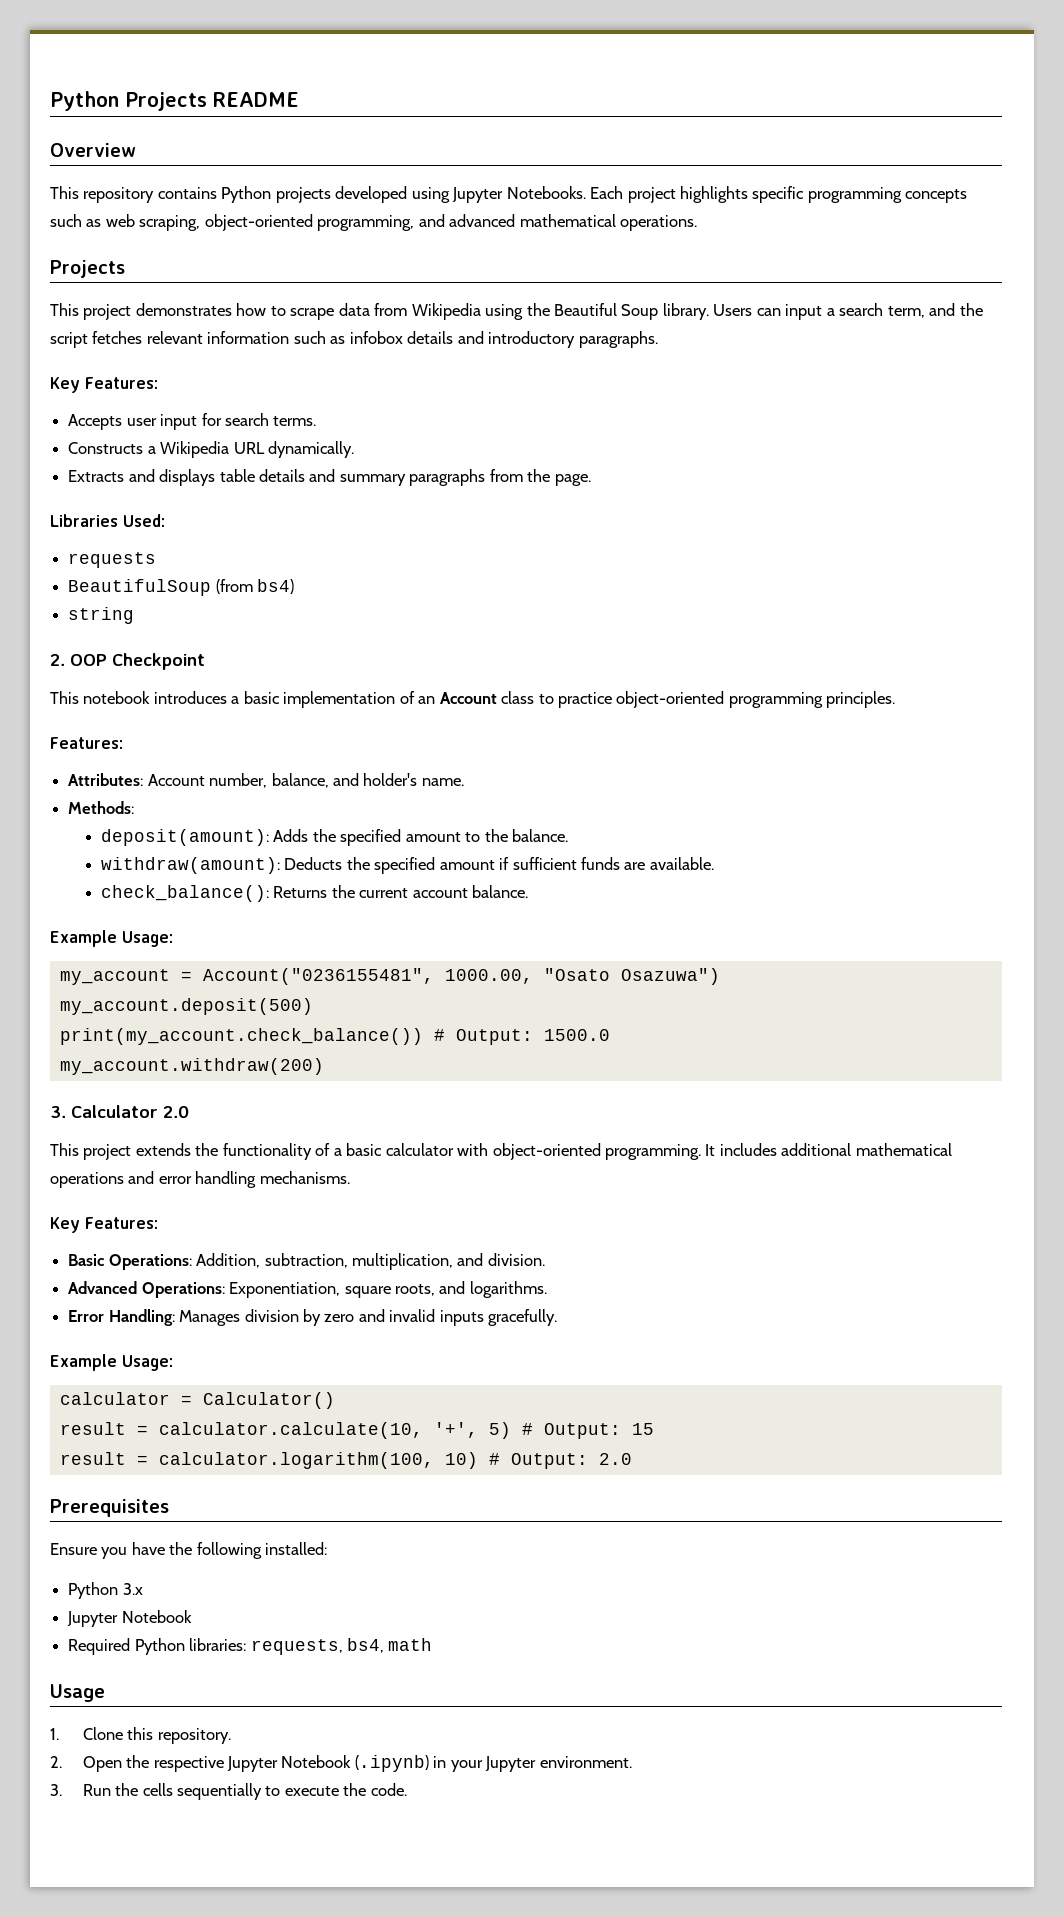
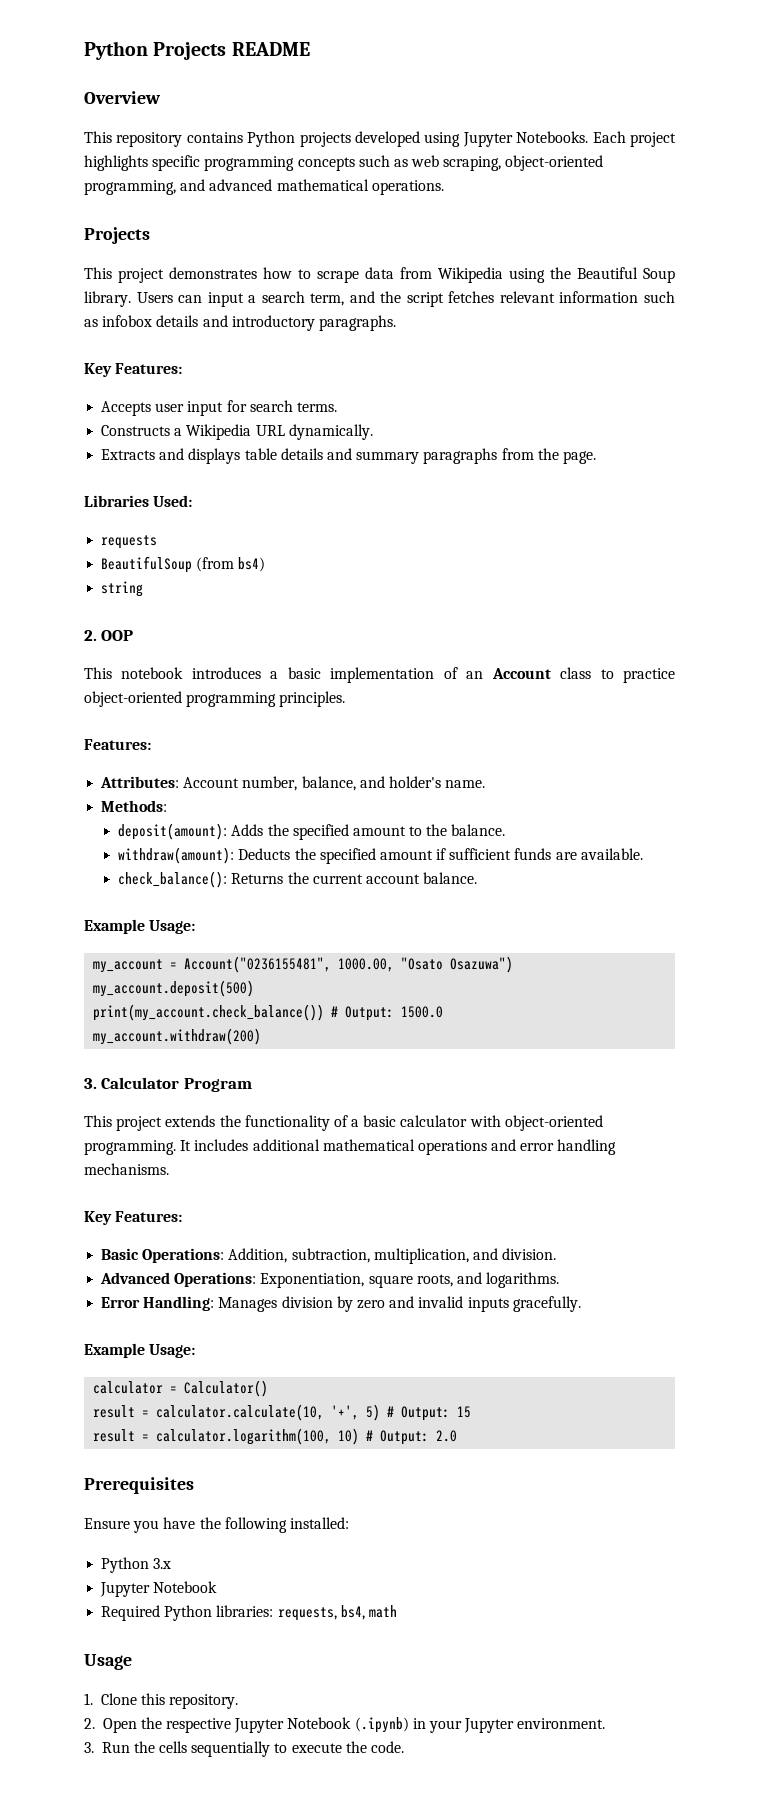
- 2. OOP Checkpoint
+ 2. OOP
- 3. Calculator 2.0
+ 3. Calculator Program

